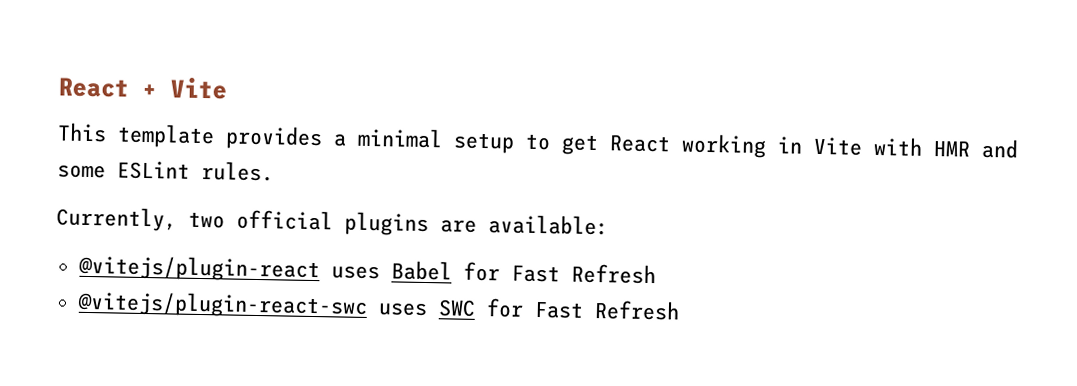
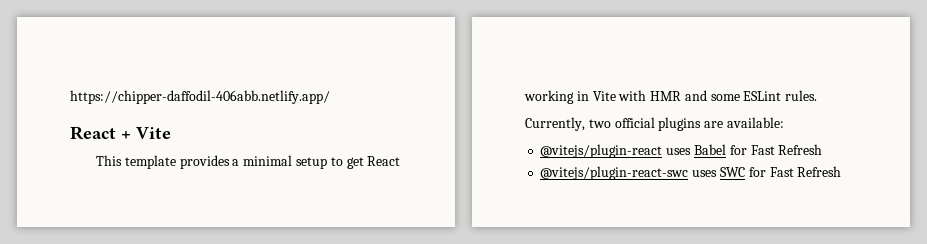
+ https://chipper-daffodil-406abb.netlify.app/

